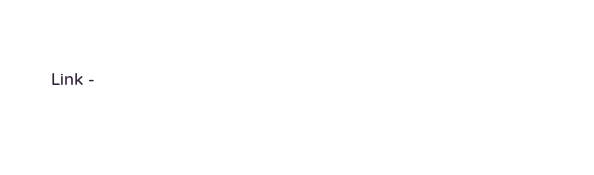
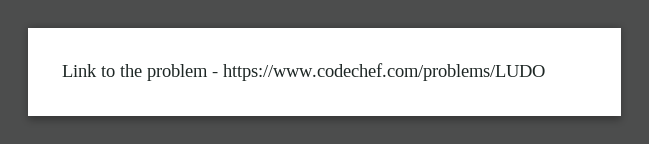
- Link -
+ Link to the problem - https://www.codechef.com/problems/LUDO

